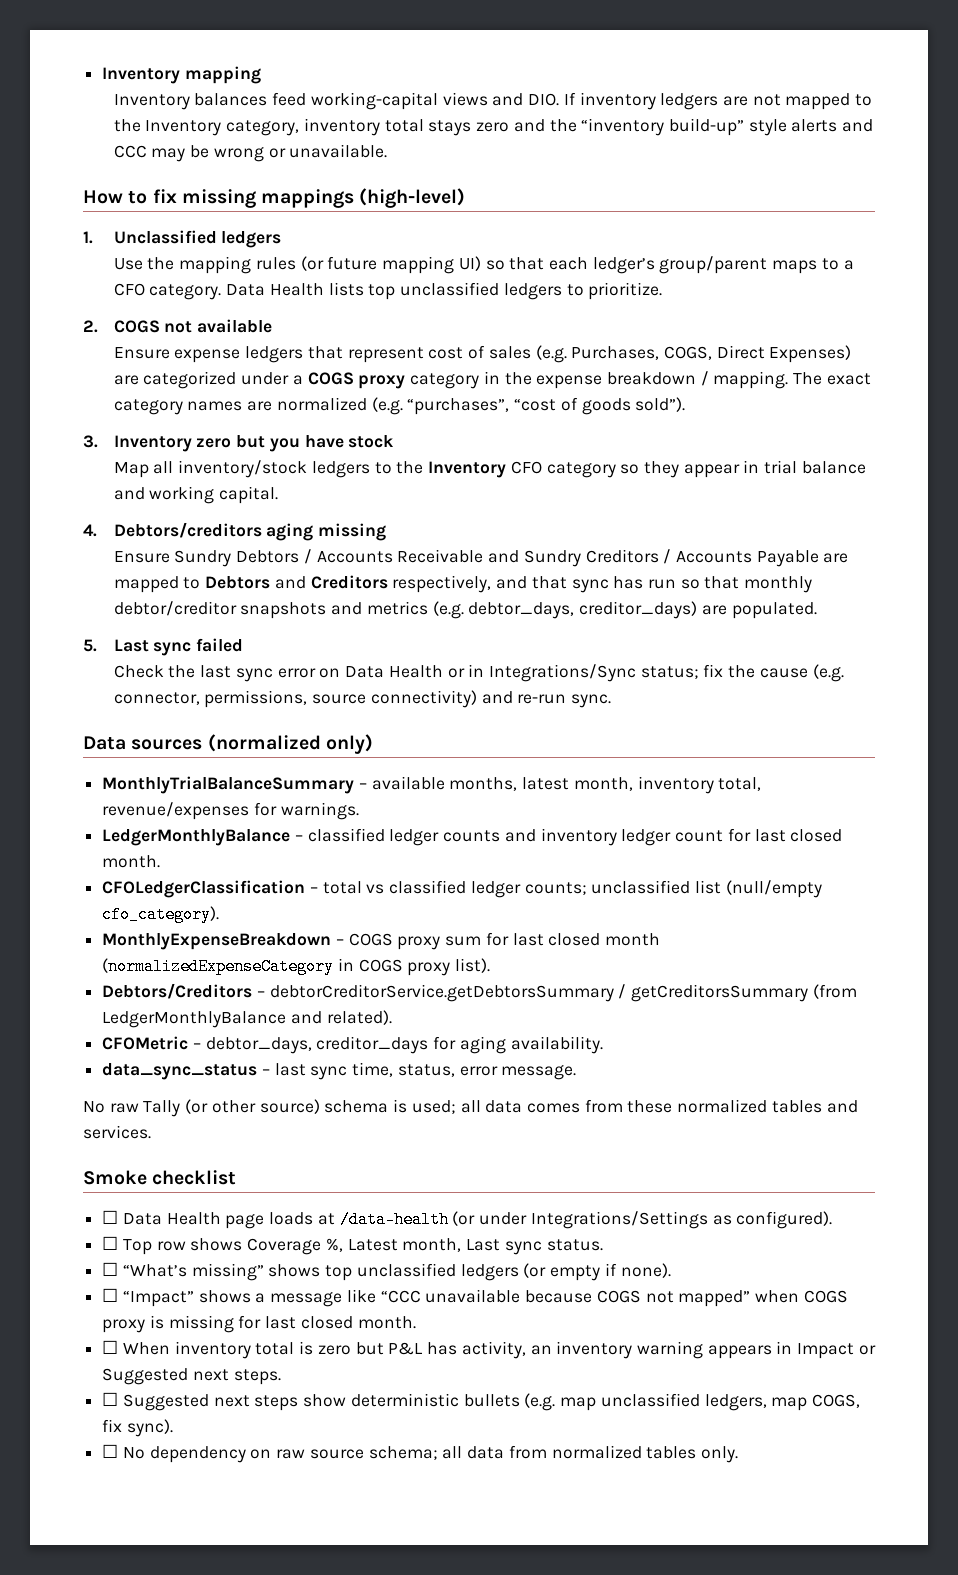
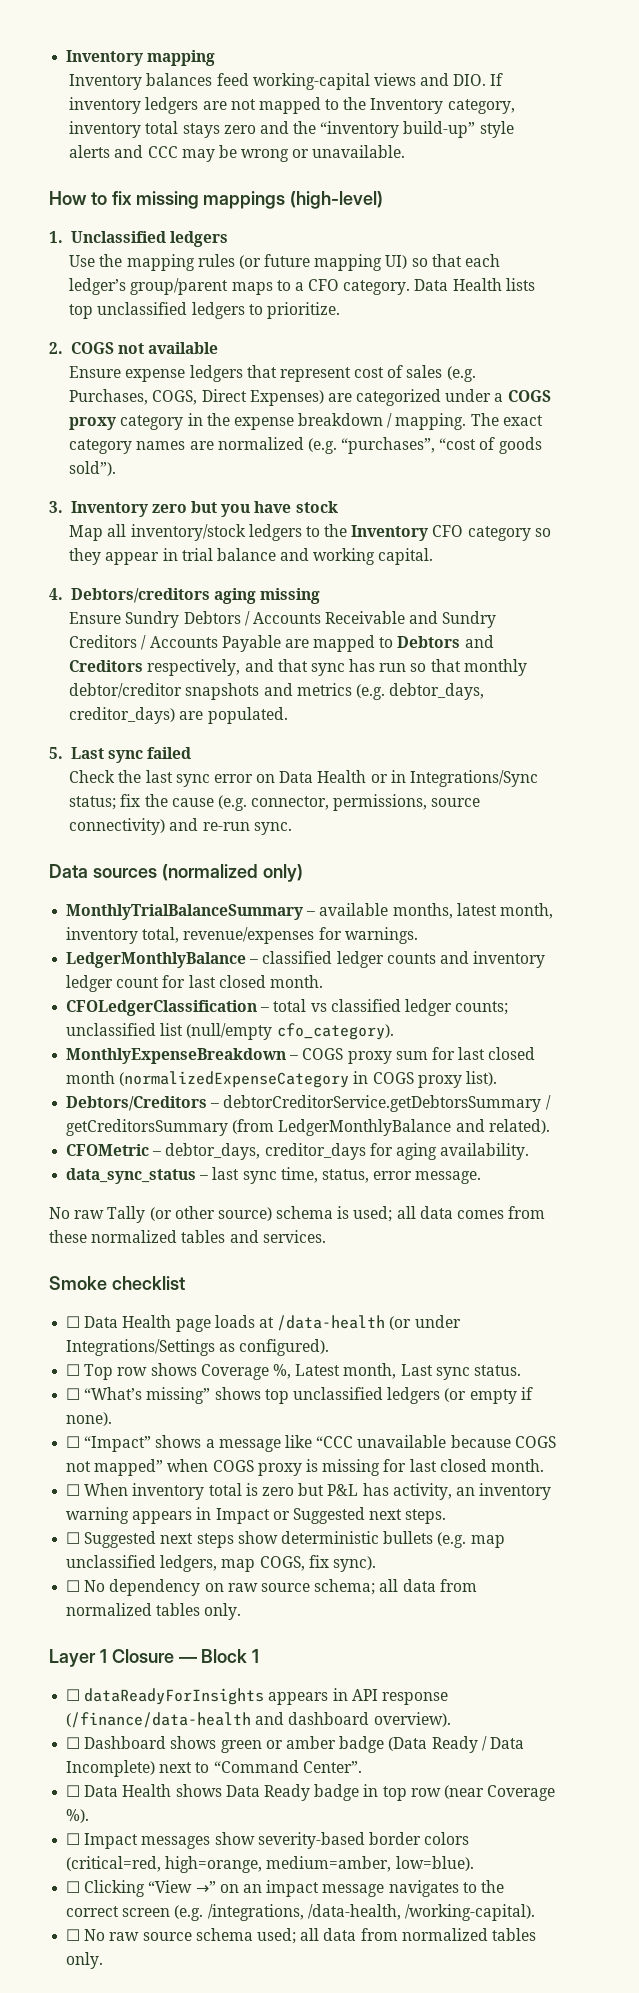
+ Layer 1 Closure — Block 1
+ ☐ dataReadyForInsights appears in API response (/finance/data-health and dashboard overview).
+ ☐ Dashboard shows green or amber badge (Data Ready / Data Incomplete) next to “Command Center”.
+ ☐ Data Health shows Data Ready badge in top row (near Coverage %).
+ ☐ Impact messages show severity-based border colors (critical=red, high=orange, medium=amber, low=blue).
+ ☐ Clicking “View →” on an impact message navigates to the correct screen (e.g. /integrations, /data-health, /working-capital).
+ ☐ No raw source schema used; all data from normalized tables only.

